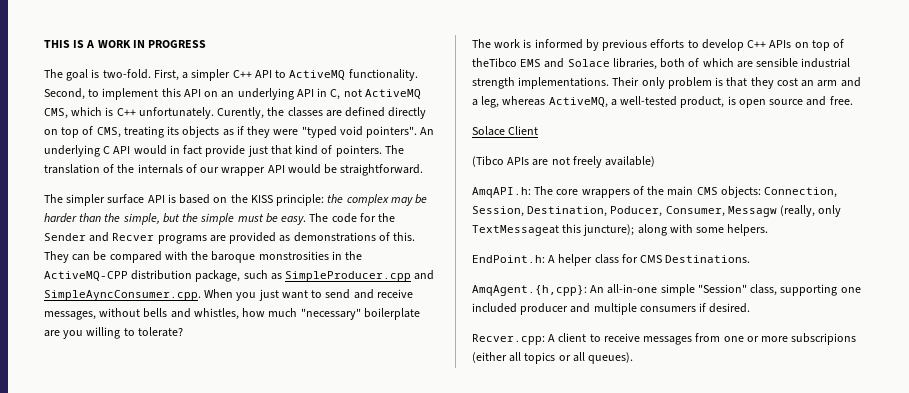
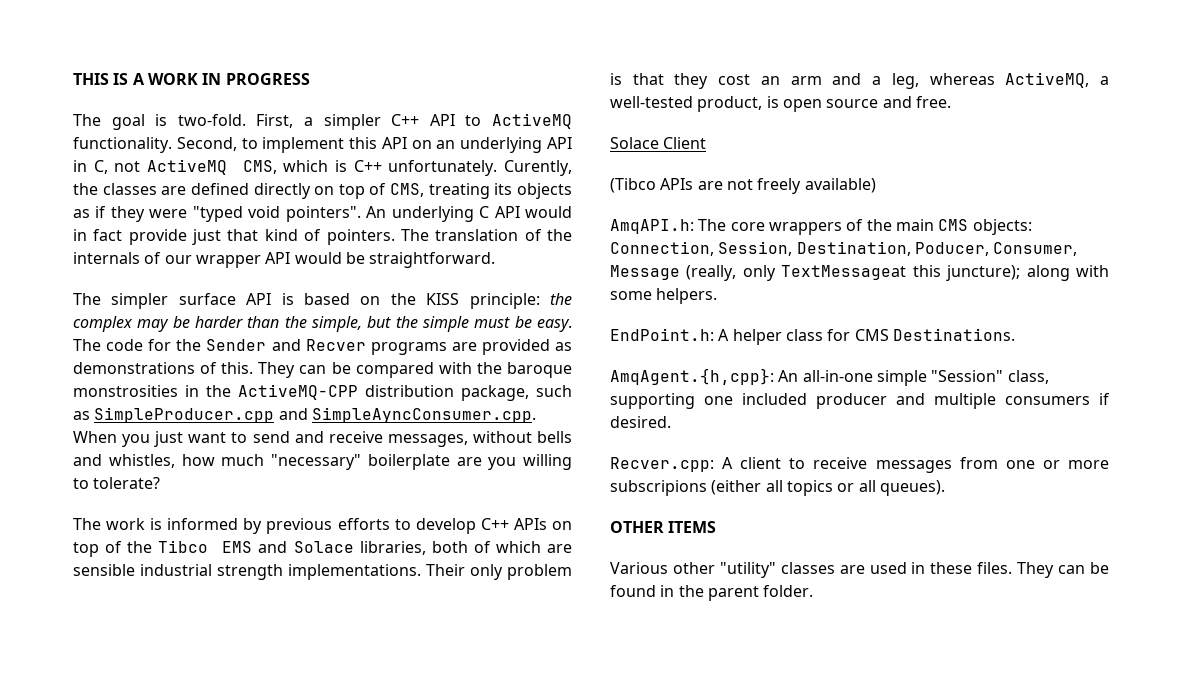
- The work is informed by previous efforts to develop C++ APIs on top of theTibco EMS and Solace libraries, both of which are sensible industrial strength implementations.
+ The work is informed by previous efforts to develop C++ APIs on top of the Tibco EMS and Solace libraries, both of which are sensible industrial strength implementations.
- AmqAPI.h: The core wrappers of the main CMS objects: Connection, Session, Destination, Poducer, Consumer, Messagw (really, only TextMessageat this juncture); along with some helpers.
+ AmqAPI.h: The core wrappers of the main CMS objects: Connection, Session, Destination, Poducer, Consumer, Message (really, only TextMessageat this juncture); along with some helpers.
+ OTHER ITEMS
+ Various other "utility" classes are used in these files. They can be found in the parent folder.

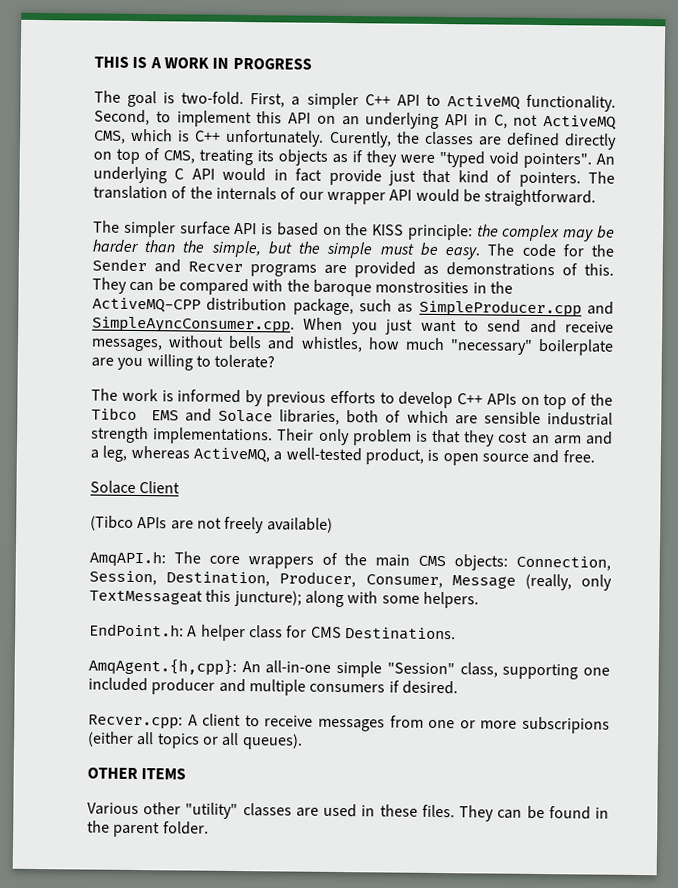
- AmqAPI.h: The core wrappers of the main CMS objects: Connection, Session, Destination, Poducer, Consumer, Message (really, only TextMessageat this juncture); along with some helpers.
+ AmqAPI.h: The core wrappers of the main CMS objects: Connection, Session, Destination, Producer, Consumer, Message (really, only TextMessageat this juncture); along with some helpers.

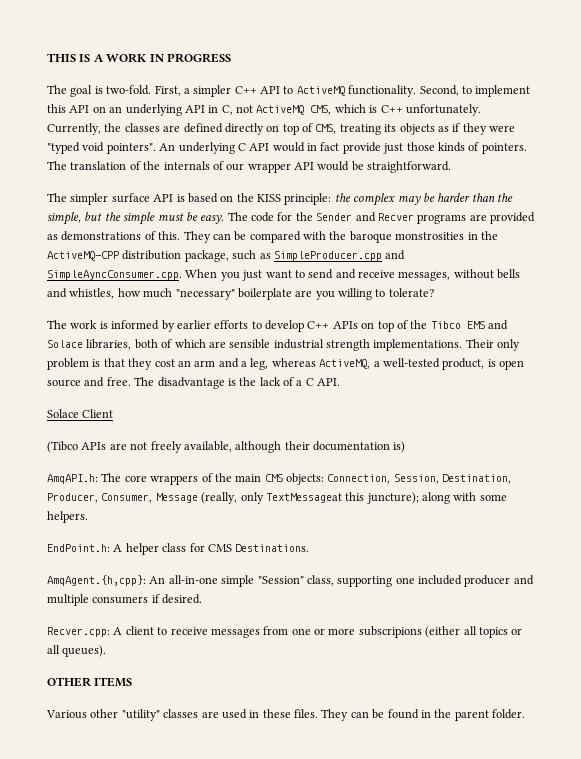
- Curently, the classes are defined directly on top of CMS, treating its objects as if they were "typed void pointers".
+ Currently, the classes are defined directly on top of CMS, treating its objects as if they were "typed void pointers".
- An underlying C API would in fact provide just that kind of pointers.
+ An underlying C API would in fact provide just those kinds of pointers.
- The work is informed by previous efforts to develop C++ APIs on top of the Tibco EMS and Solace libraries, both of which are sensible industrial strength implementations.
+ The work is informed by earlier efforts to develop C++ APIs on top of the Tibco EMS and Solace libraries, both of which are sensible industrial strength implementations.
+ The disadvantage is the lack of a C API.
- (Tibco APIs are not freely available)
+ (Tibco APIs are not freely available, although their documentation is)

